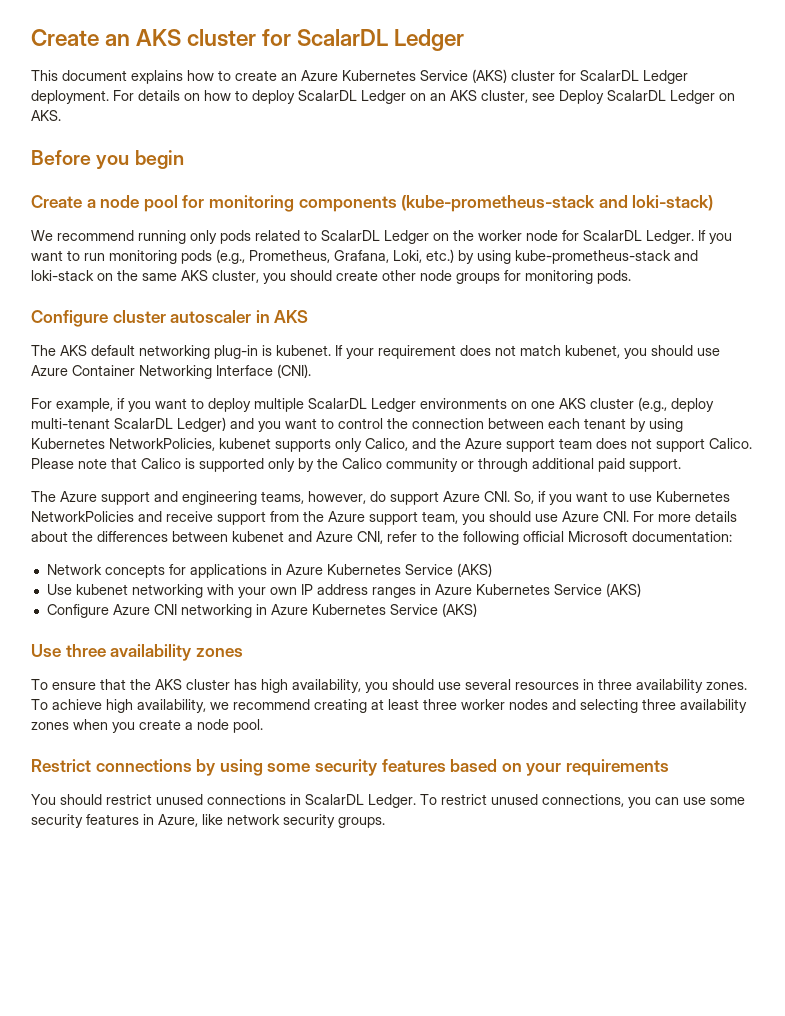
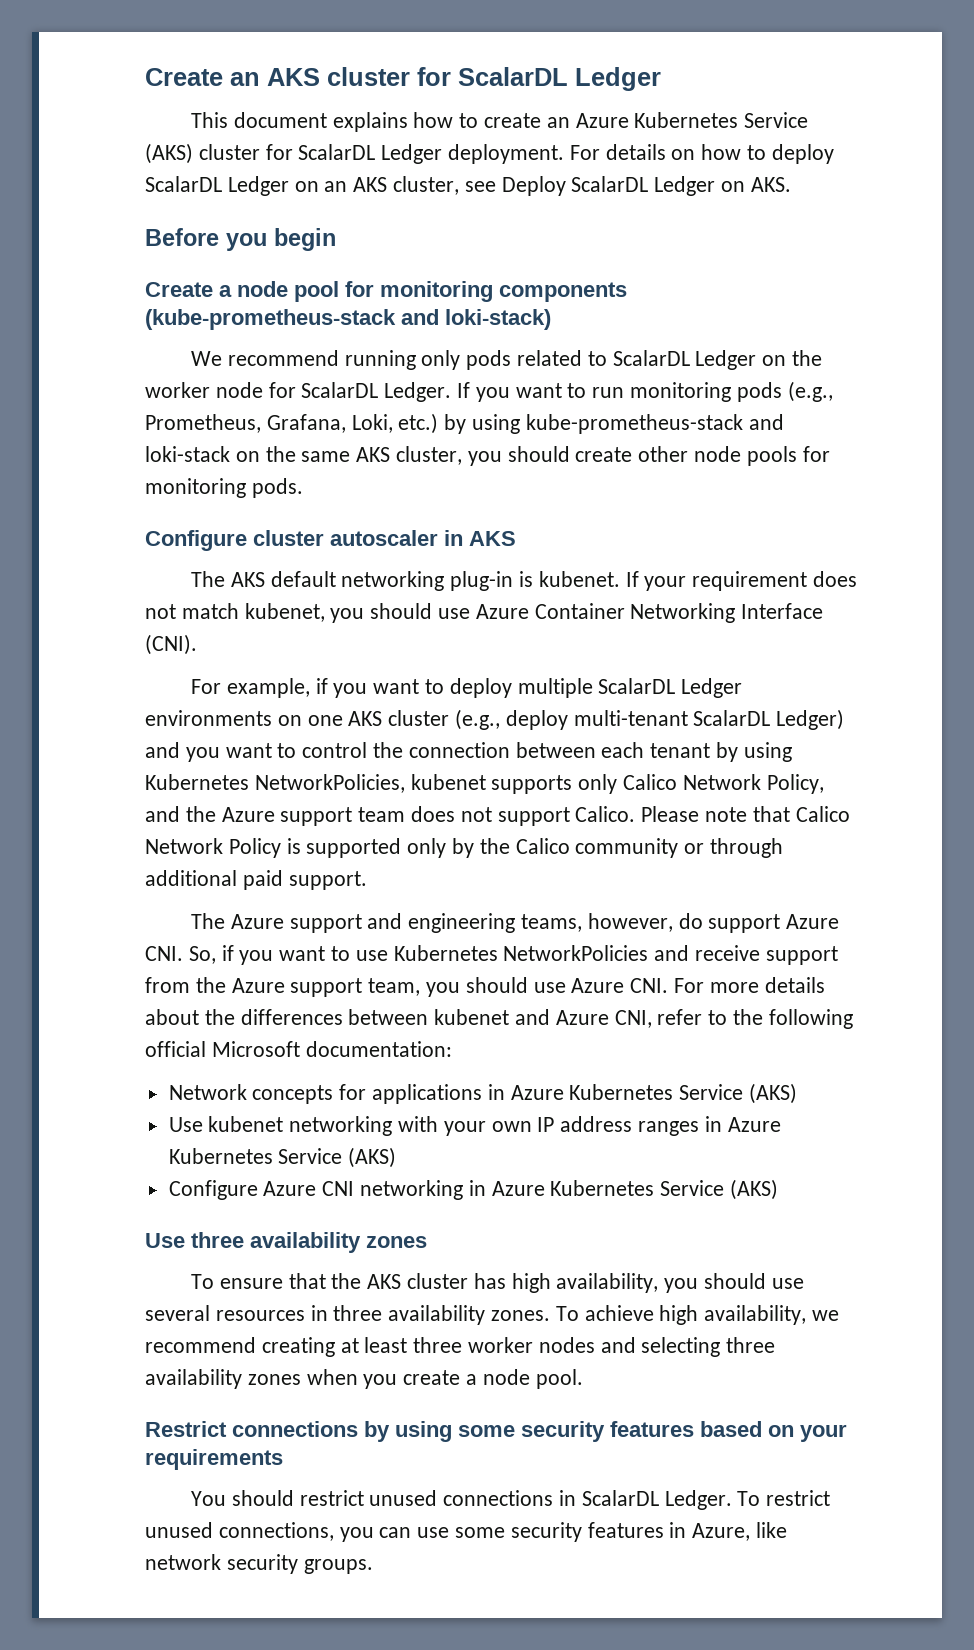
- If you want to run monitoring pods (e.g., Prometheus, Grafana, Loki, etc.) by using kube-prometheus-stack and loki-stack on the same AKS cluster, you should create other node groups for monitoring pods.
+ If you want to run monitoring pods (e.g., Prometheus, Grafana, Loki, etc.) by using kube-prometheus-stack and loki-stack on the same AKS cluster, you should create other node pools for monitoring pods.
- For example, if you want to deploy multiple ScalarDL Ledger environments on one AKS cluster (e.g., deploy multi-tenant ScalarDL Ledger) and you want to control the connection between each tenant by using Kubernetes NetworkPolicies, kubenet supports only Calico, and the Azure support team does not support Calico.
+ For example, if you want to deploy multiple ScalarDL Ledger environments on one AKS cluster (e.g., deploy multi-tenant ScalarDL Ledger) and you want to control the connection between each tenant by using Kubernetes NetworkPolicies, kubenet supports only Calico Network Policy, and the Azure support team does not support Calico.
- Please note that Calico is supported only by the Calico community or through additional paid support.
+ Please note that Calico Network Policy is supported only by the Calico community or through additional paid support.

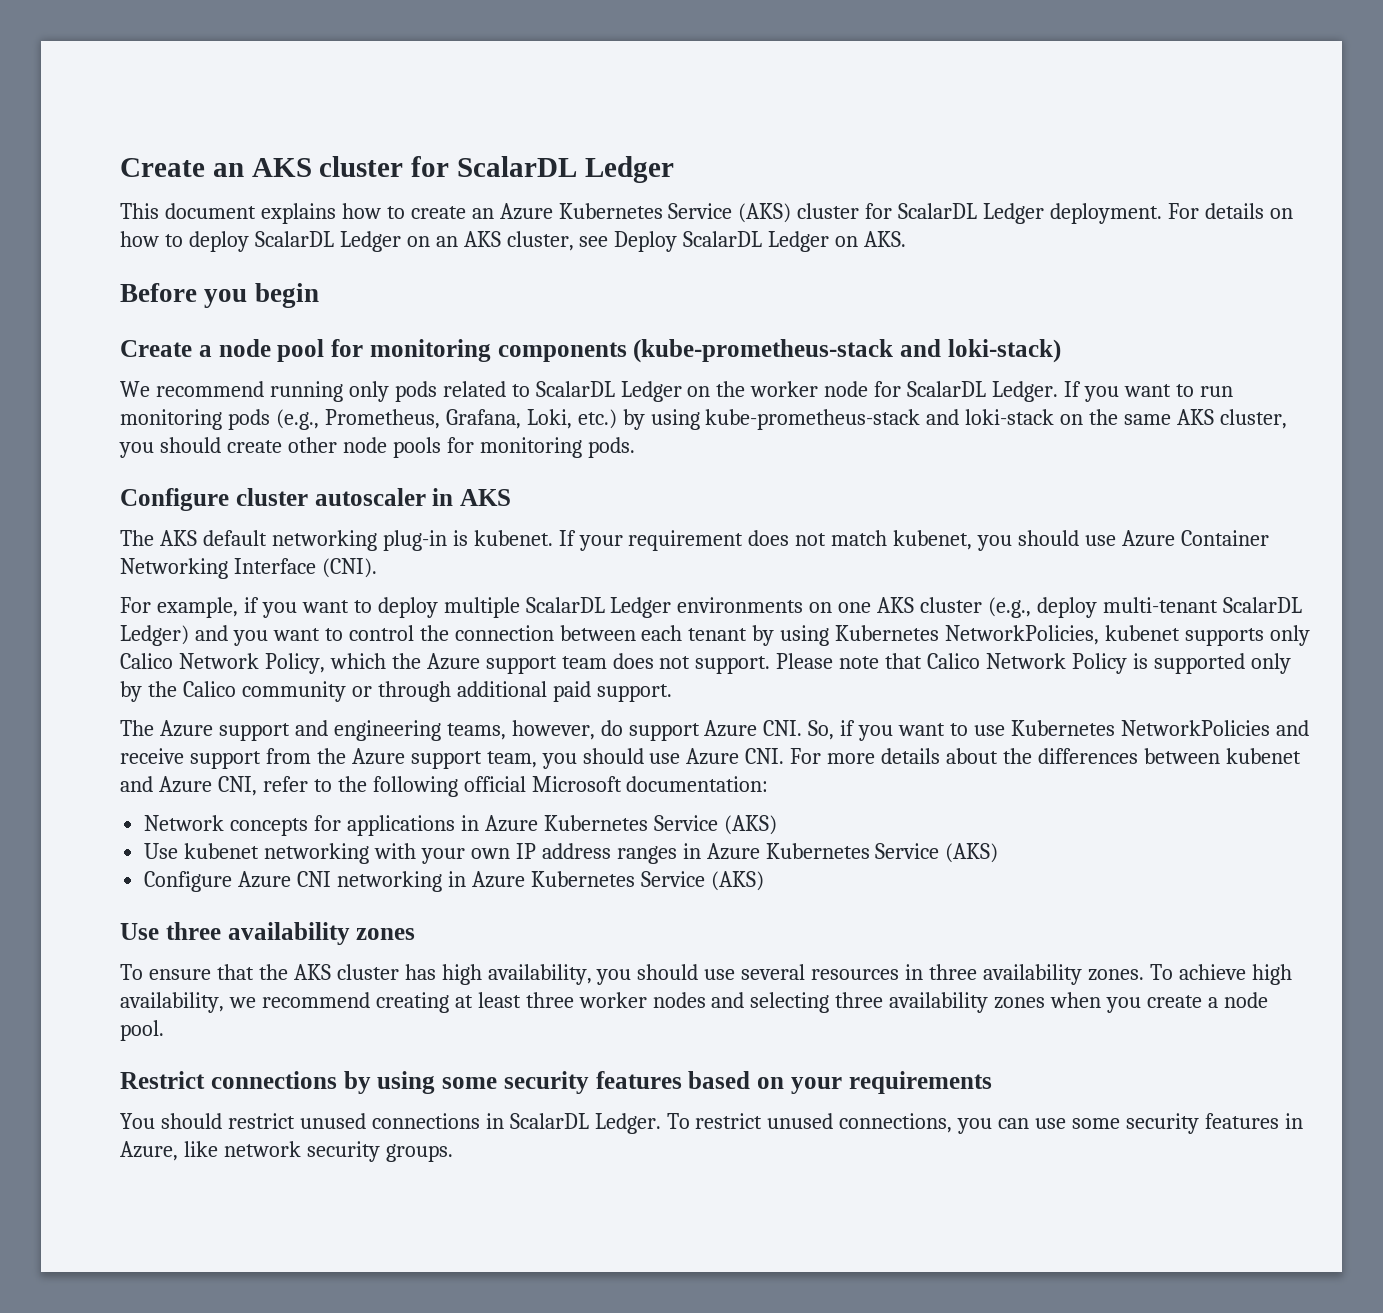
- For example, if you want to deploy multiple ScalarDL Ledger environments on one AKS cluster (e.g., deploy multi-tenant ScalarDL Ledger) and you want to control the connection between each tenant by using Kubernetes NetworkPolicies, kubenet supports only Calico Network Policy, and the Azure support team does not support Calico.
+ For example, if you want to deploy multiple ScalarDL Ledger environments on one AKS cluster (e.g., deploy multi-tenant ScalarDL Ledger) and you want to control the connection between each tenant by using Kubernetes NetworkPolicies, kubenet supports only Calico Network Policy, which the Azure support team does not support.

